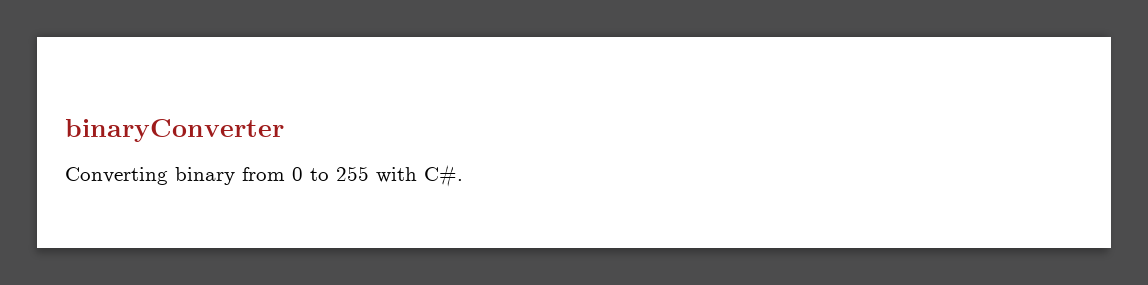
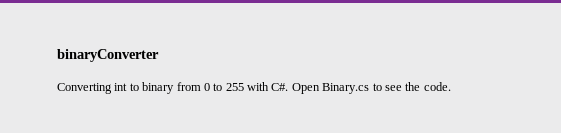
- Converting binary from 0 to 255 with C#.
+ Converting int to binary from 0 to 255 with C#. Open Binary.cs to see the code.

